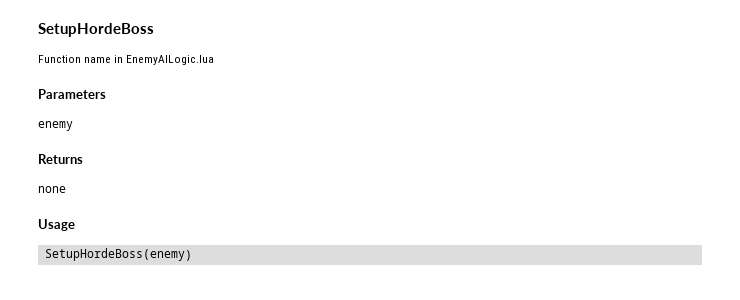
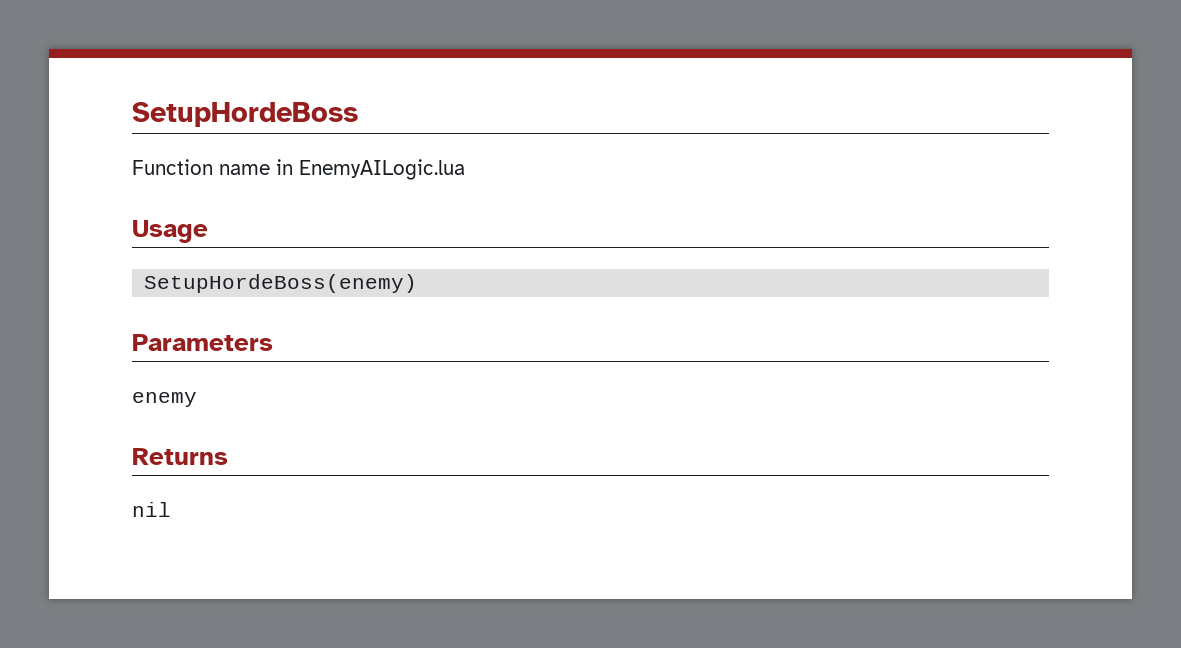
+ Usage
+ SetupHordeBoss(enemy)
- none
- Usage
- SetupHordeBoss(enemy)
+ nil

